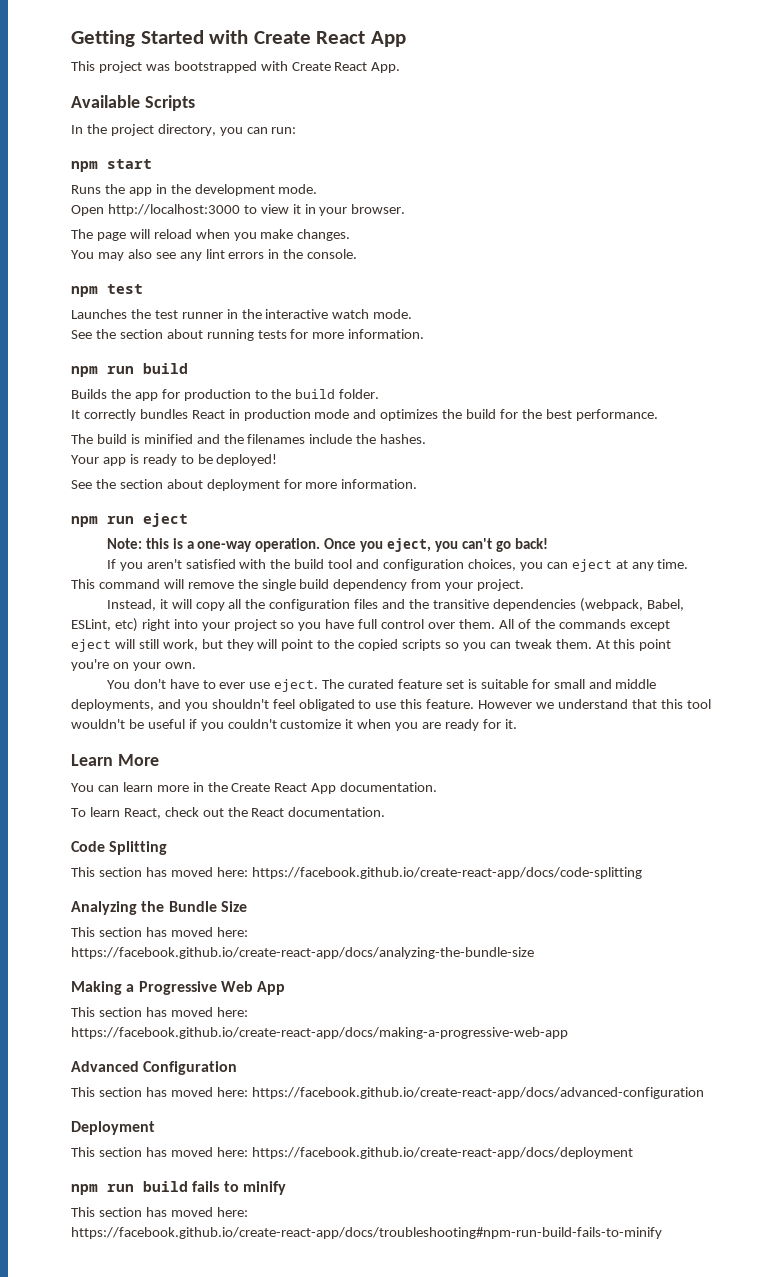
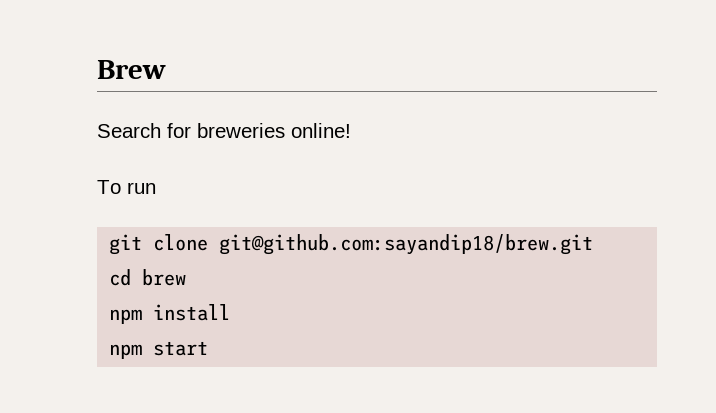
- Getting Started with Create React App
- This project was bootstrapped with Create React App.
- Available Scripts
- In the project directory, you can run:
+ Brew
+ Search for breweries online!
+ To run
+ git clone git@github.com:sayandip18/brew.git
+ cd brew
+ npm install
  npm start
- Runs the app in the development mode.
- Open http://localhost:3000 to view it in your browser.
- The page will reload when you make changes.
- You may also see any lint errors in the console.
- npm test
- Launches the test runner in the interactive watch mode.
- See the section about running tests for more information.
- npm run build
- Builds the app for production to the build folder.
- It correctly bundles React in production mode and optimizes the build for the best performance.
- The build is minified and the filenames include the hashes.
- Your app is ready to be deployed!
- See the section about deployment for more information.
- npm run eject
- Note: this is a one-way operation. Once you eject, you can't go back!
- If you aren't satisfied with the build tool and configuration choices, you can eject at any time. This command will remove the single build dependency from your project.
- Instead, it will copy all the configuration files and the transitive dependencies (webpack, Babel, ESLint, etc) right into your project so you have full control over them. All of the commands except eject will still work, but they will point to the copied scripts so you can tweak them. At this point you're on your own.
- You don't have to ever use eject. The curated feature set is suitable for small and middle deployments, and you shouldn't feel obligated to use this feature. However we understand that this tool wouldn't be useful if you couldn't customize it when you are ready for it.
- Learn More
- You can learn more in the Create React App documentation.
- To learn React, check out the React documentation.
- Code Splitting
- This section has moved here: https://facebook.github.io/create-react-app/docs/code-splitting
- Analyzing the Bundle Size
- This section has moved here: https://facebook.github.io/create-react-app/docs/analyzing-the-bundle-size
- Making a Progressive Web App
- This section has moved here: https://facebook.github.io/create-react-app/docs/making-a-progressive-web-app
- Advanced Configuration
- This section has moved here: https://facebook.github.io/create-react-app/docs/advanced-configuration
- Deployment
- This section has moved here: https://facebook.github.io/create-react-app/docs/deployment
- npm run build fails to minify
- This section has moved here: https://facebook.github.io/create-react-app/docs/troubleshooting#npm-run-build-fails-to-minify

